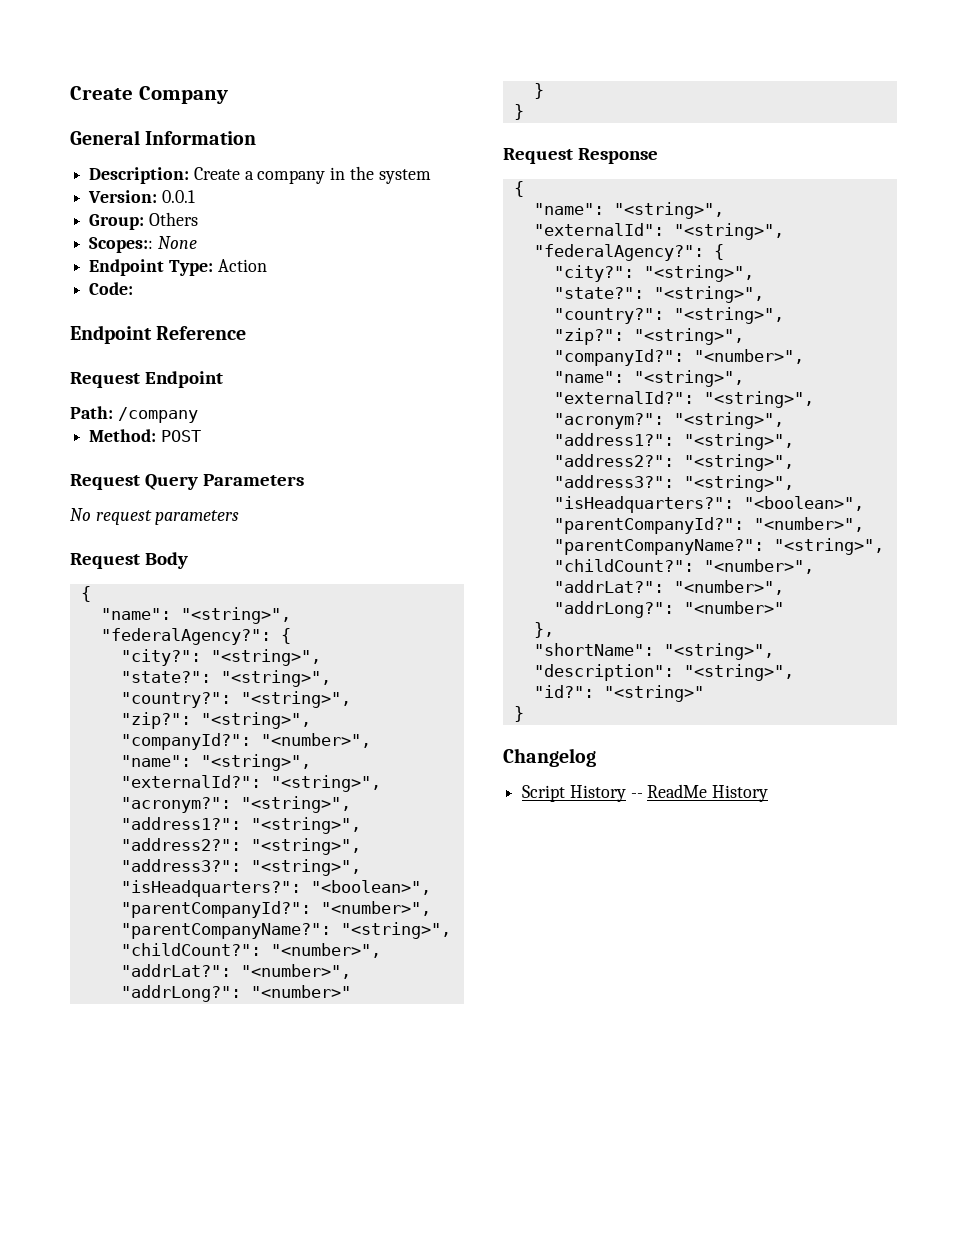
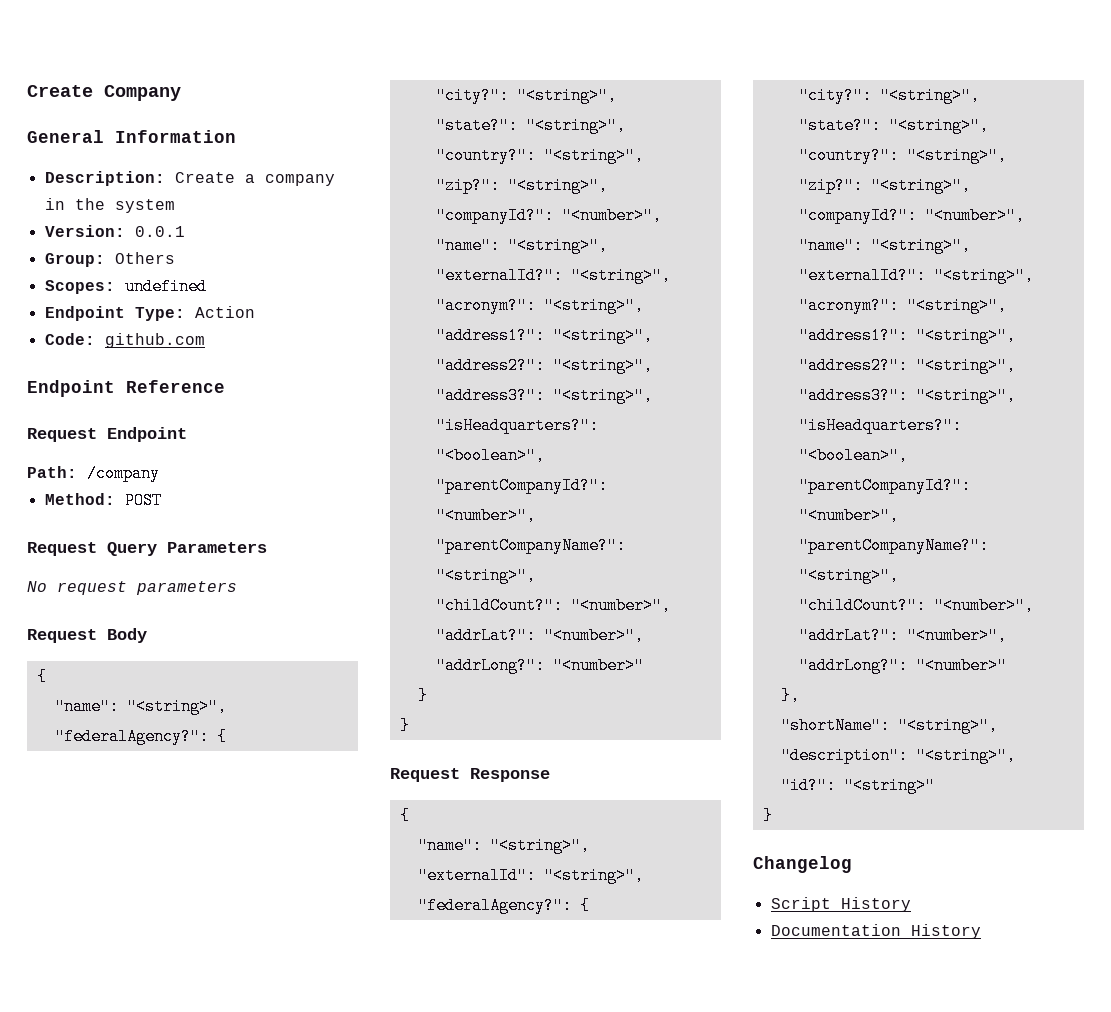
- Scopes:: None
+ Scopes: undefined
- Code:
+ Code: github.com
- Script History -- ReadMe History
+ Script History
+ Documentation History

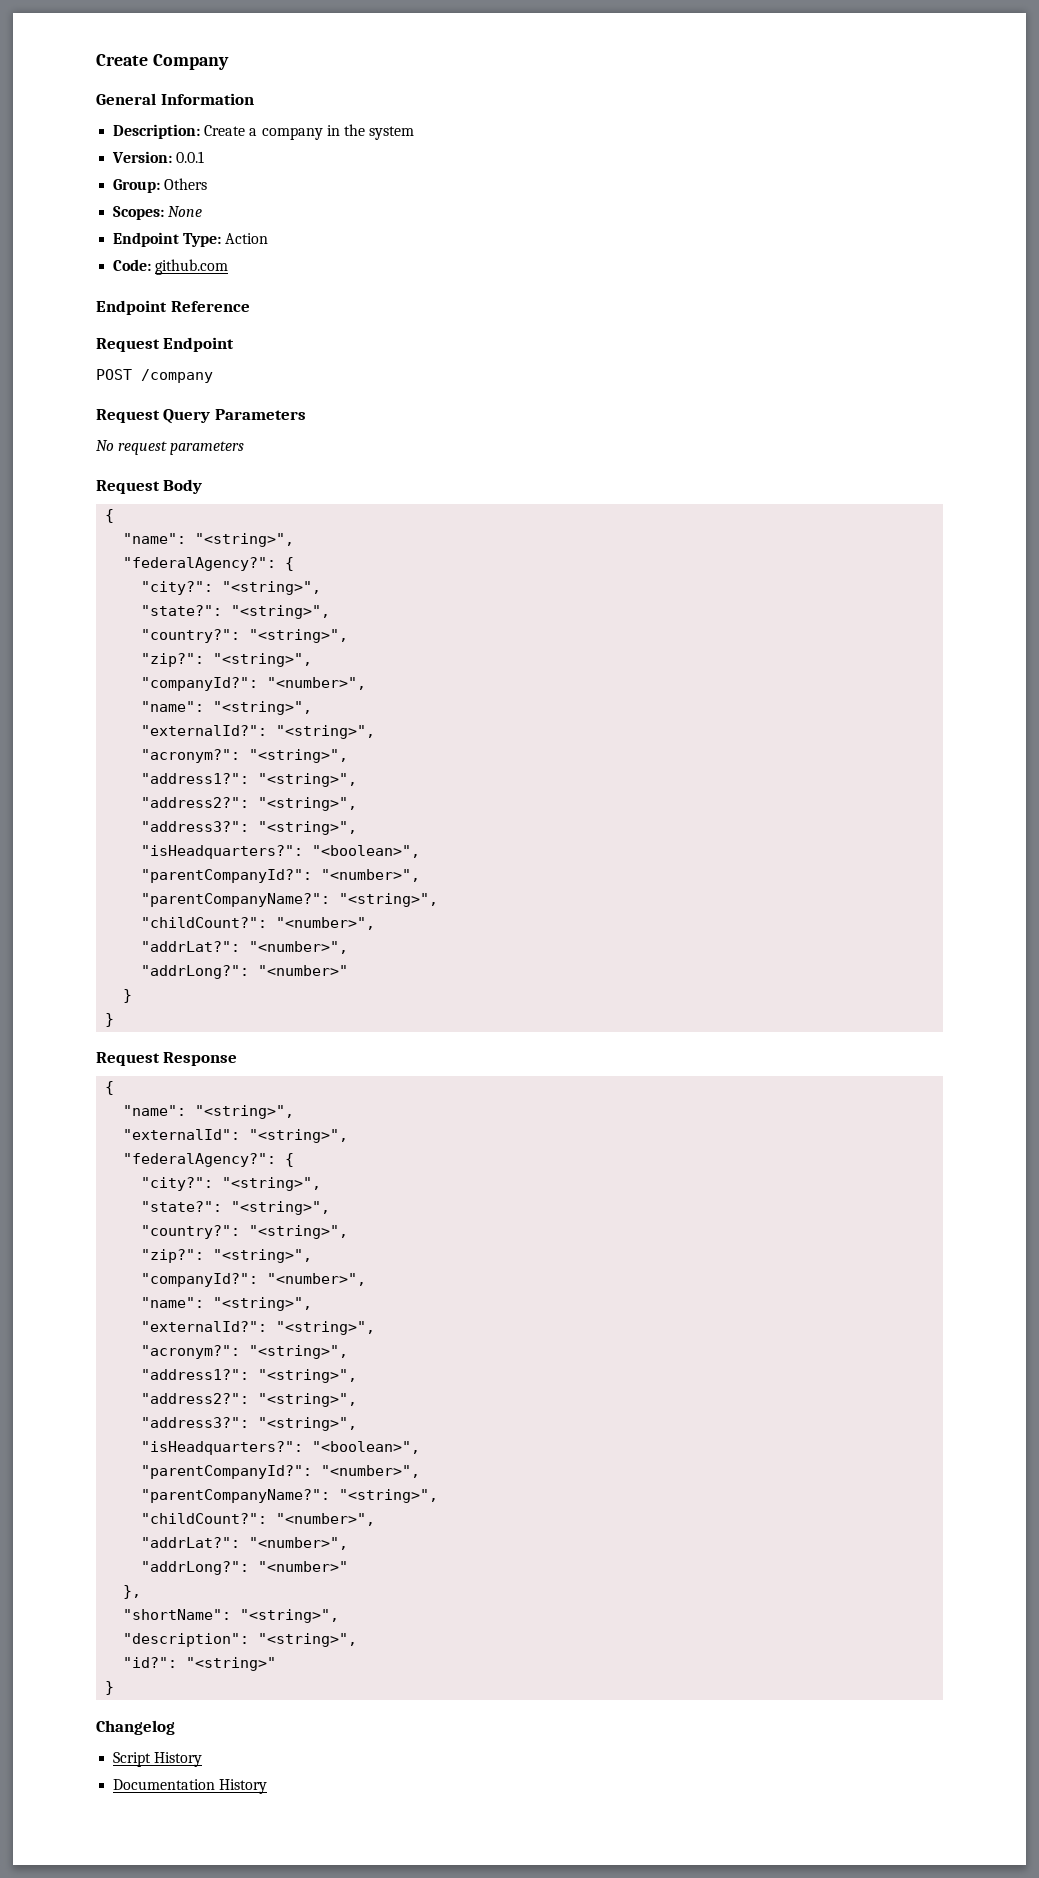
- Scopes: undefined
+ Scopes: None
- Path: /company
+ POST /company
- Method: POST

